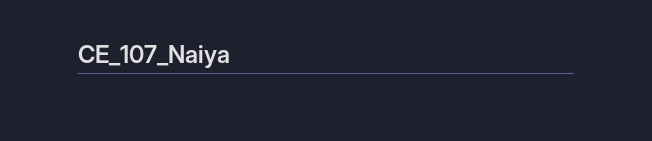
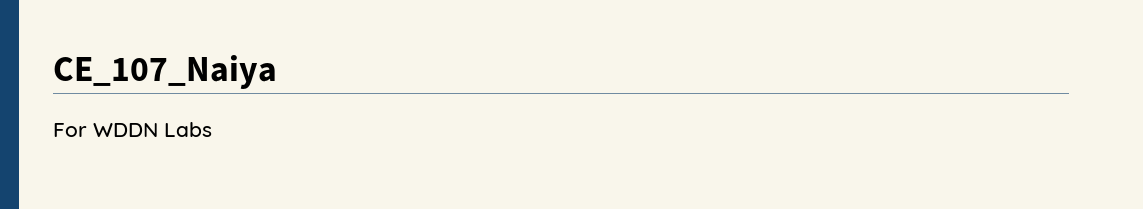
+ For WDDN Labs

